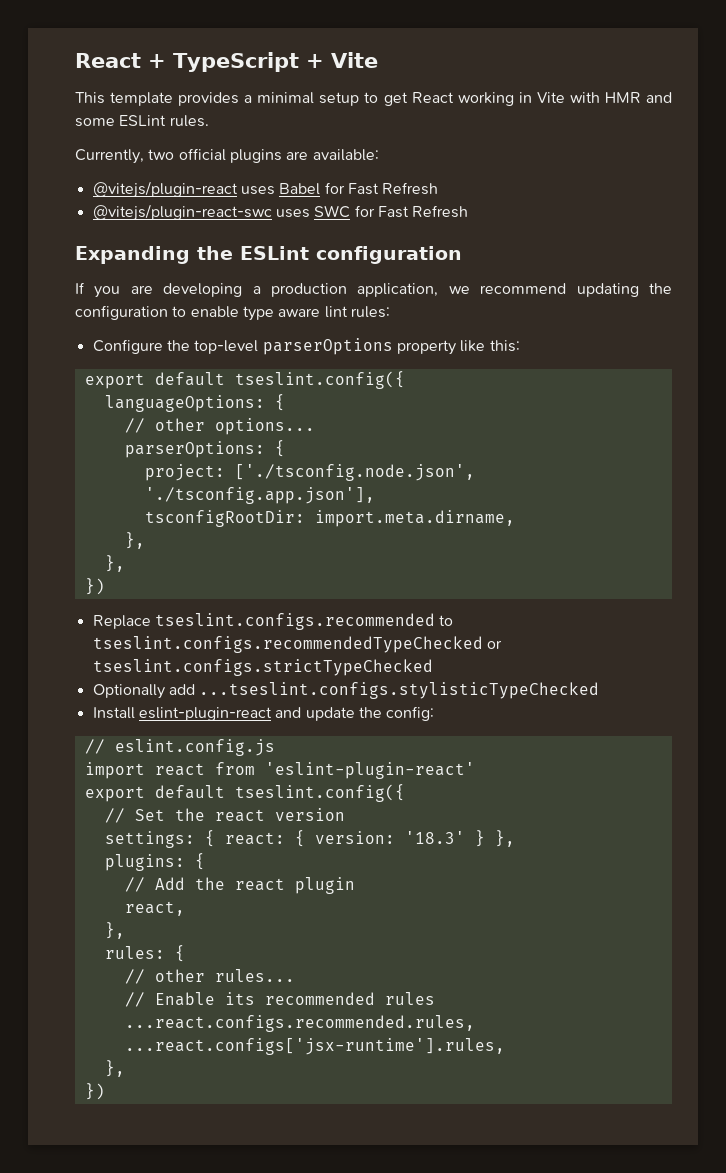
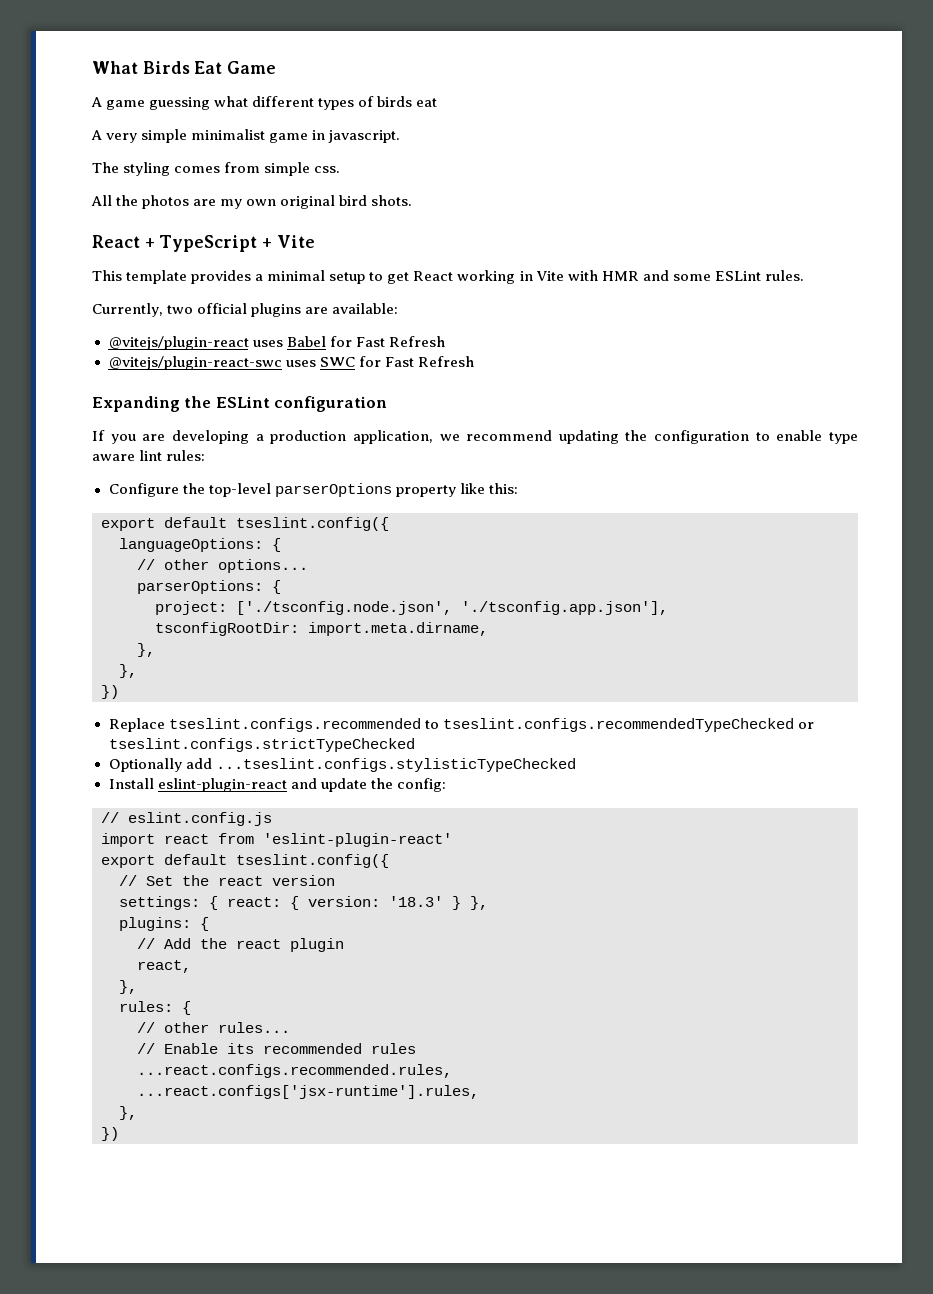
+ What Birds Eat Game
+ A game guessing what different types of birds eat
+ A very simple minimalist game in javascript.
+ The styling comes from simple css.
+ All the photos are my own original bird shots.

